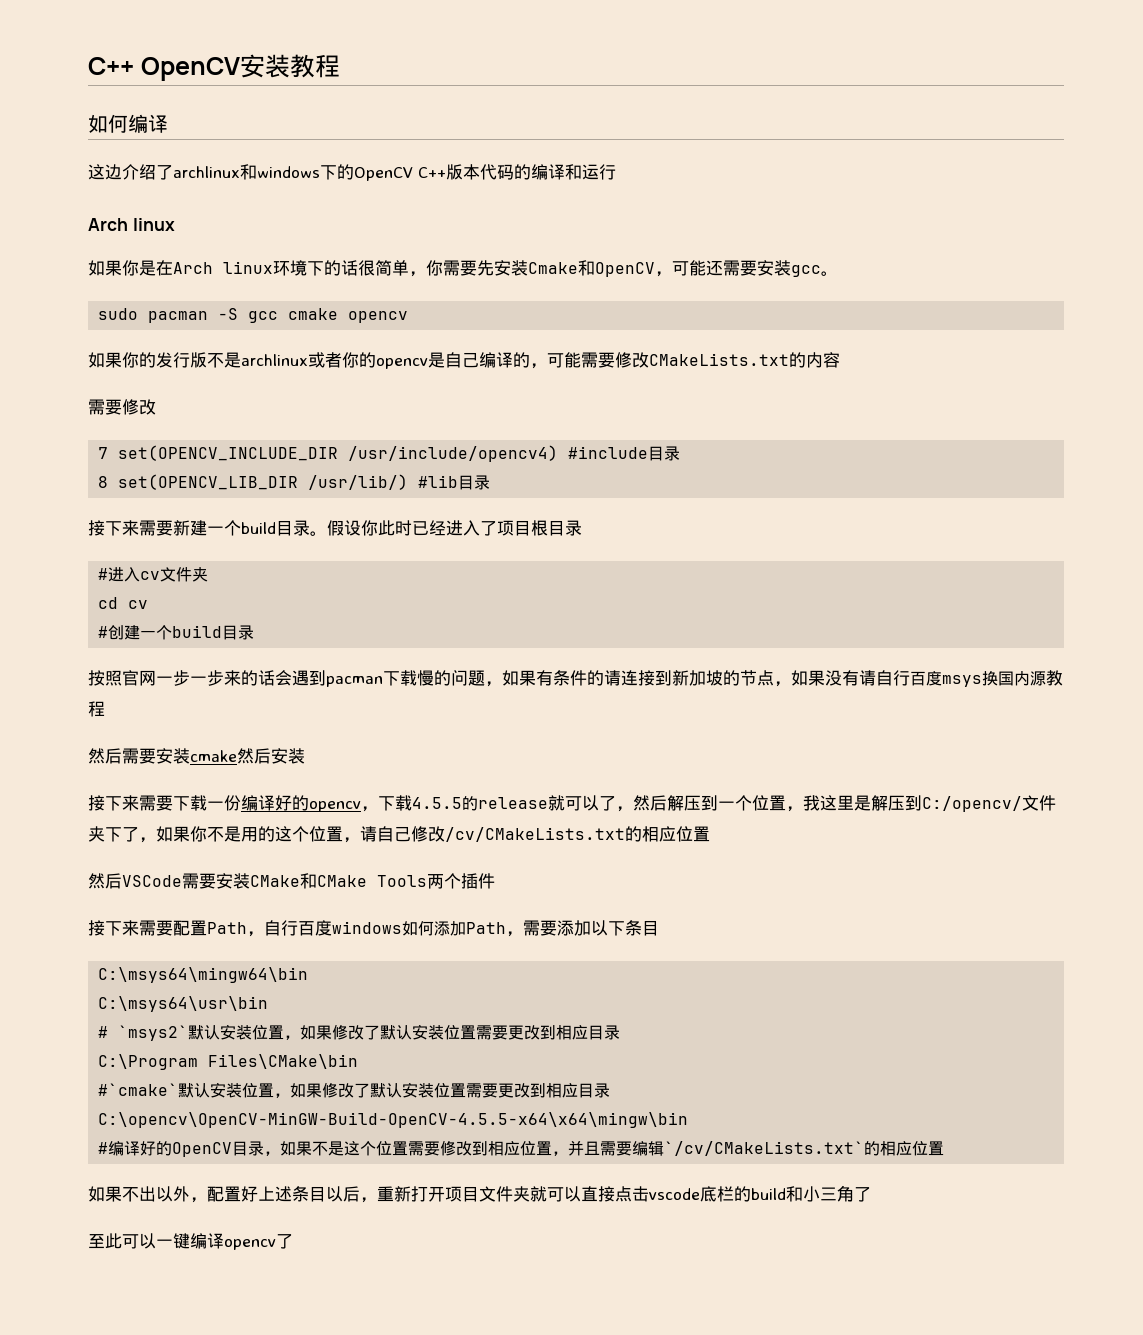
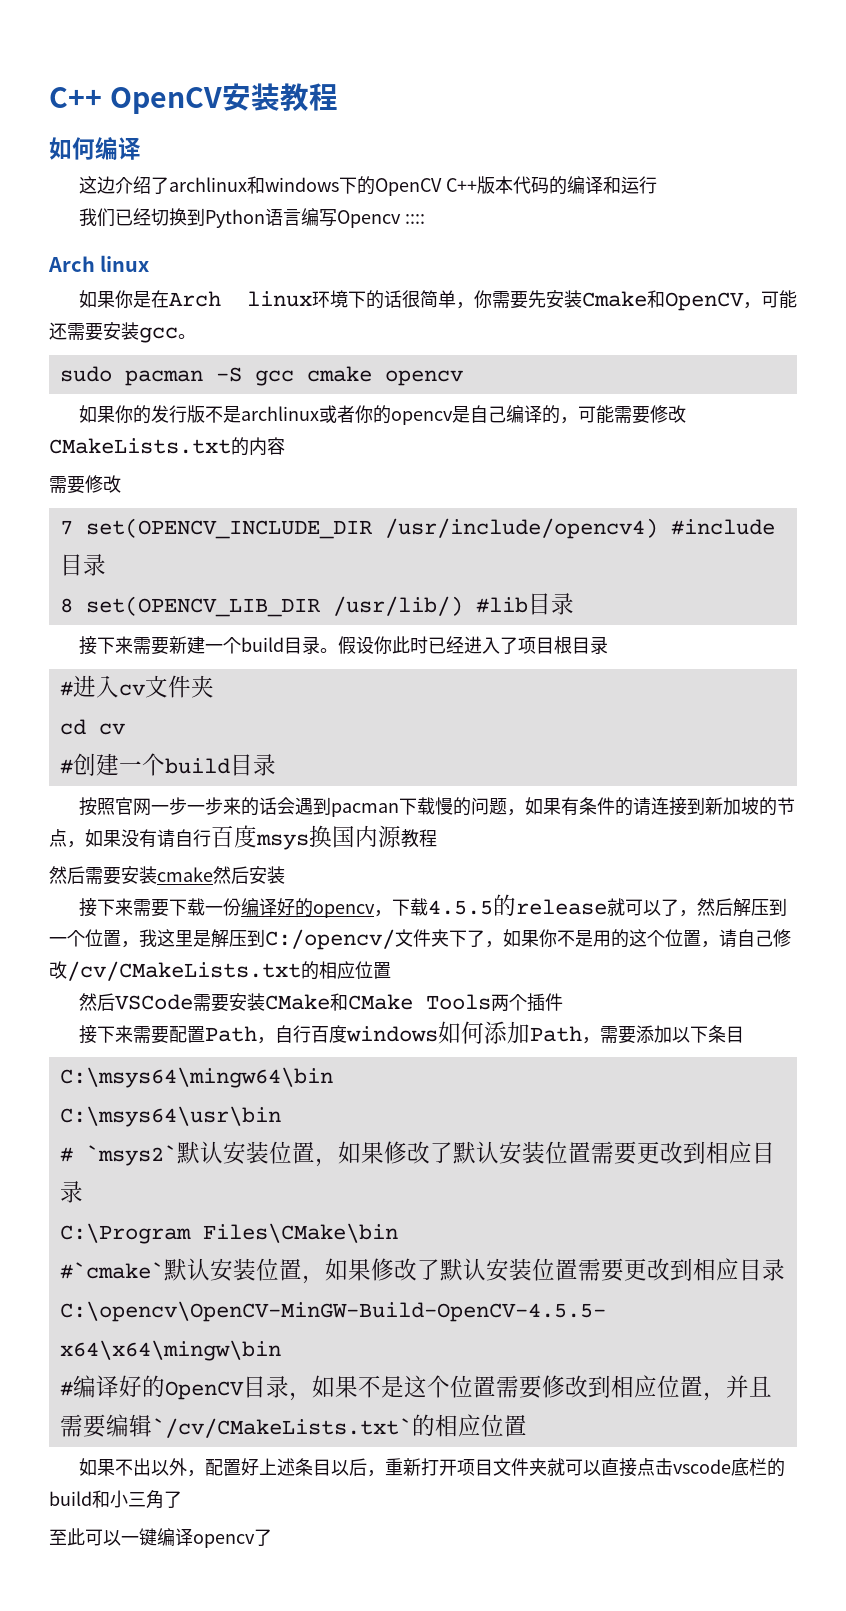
+ 我们已经切换到Python语言编写Opencv ::::

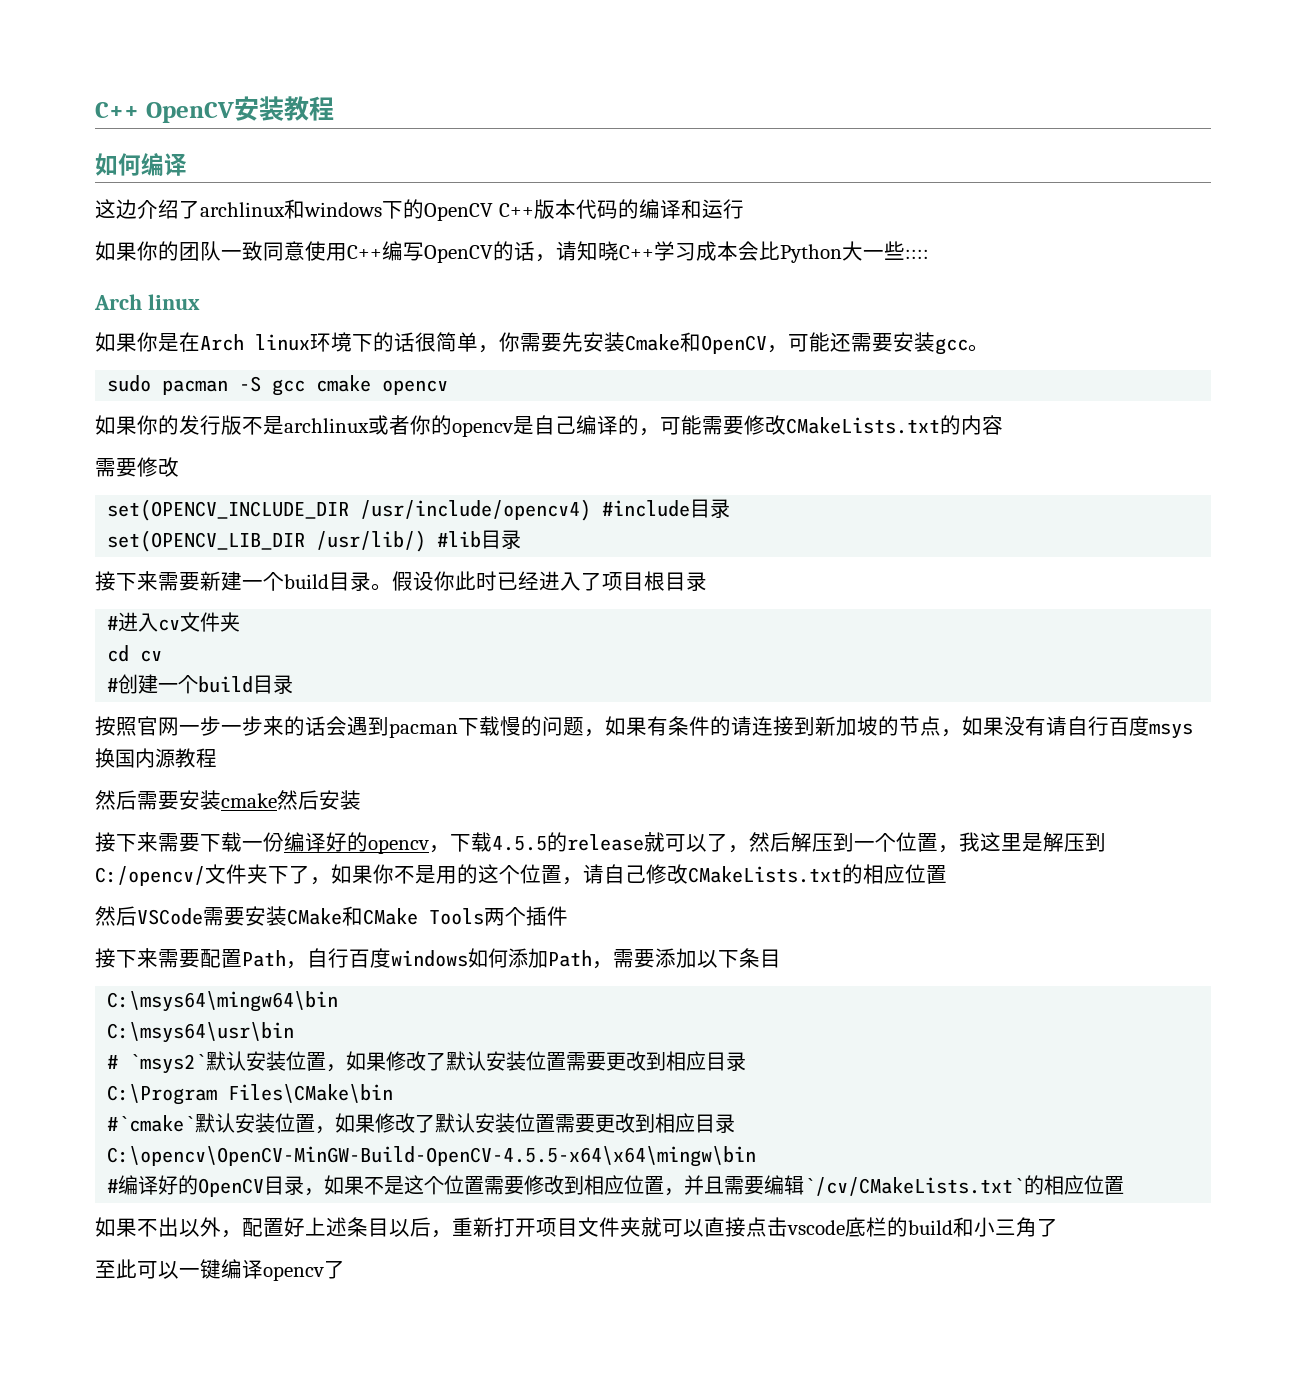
- 我们已经切换到Python语言编写Opencv ::::
+ 如果你的团队一致同意使用C++编写OpenCV的话，请知晓C++学习成本会比Python大一些::::
- 7 set(OPENCV_INCLUDE_DIR /usr/include/opencv4) #include目录
+ set(OPENCV_INCLUDE_DIR /usr/include/opencv4) #include目录
- 8 set(OPENCV_LIB_DIR /usr/lib/) #lib目录
+ set(OPENCV_LIB_DIR /usr/lib/) #lib目录
- 接下来需要下载一份编译好的opencv，下载4.5.5的release就可以了，然后解压到一个位置，我这里是解压到C:/opencv/文件夹下了，如果你不是用的这个位置，请自己修改/cv/CMakeLists.txt的相应位置
+ 接下来需要下载一份编译好的opencv，下载4.5.5的release就可以了，然后解压到一个位置，我这里是解压到C:/opencv/文件夹下了，如果你不是用的这个位置，请自己修改CMakeLists.txt的相应位置

